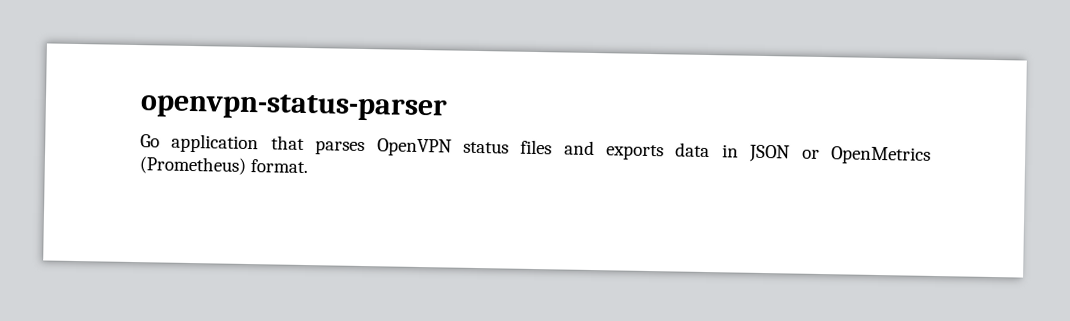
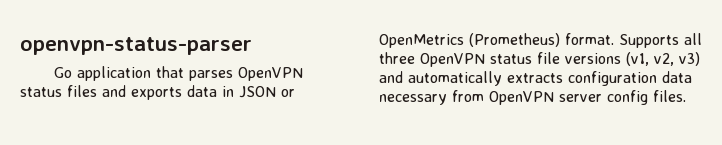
+ Supports all three OpenVPN status file versions (v1, v2, v3) and automatically extracts configuration data necessary from OpenVPN server config files.

